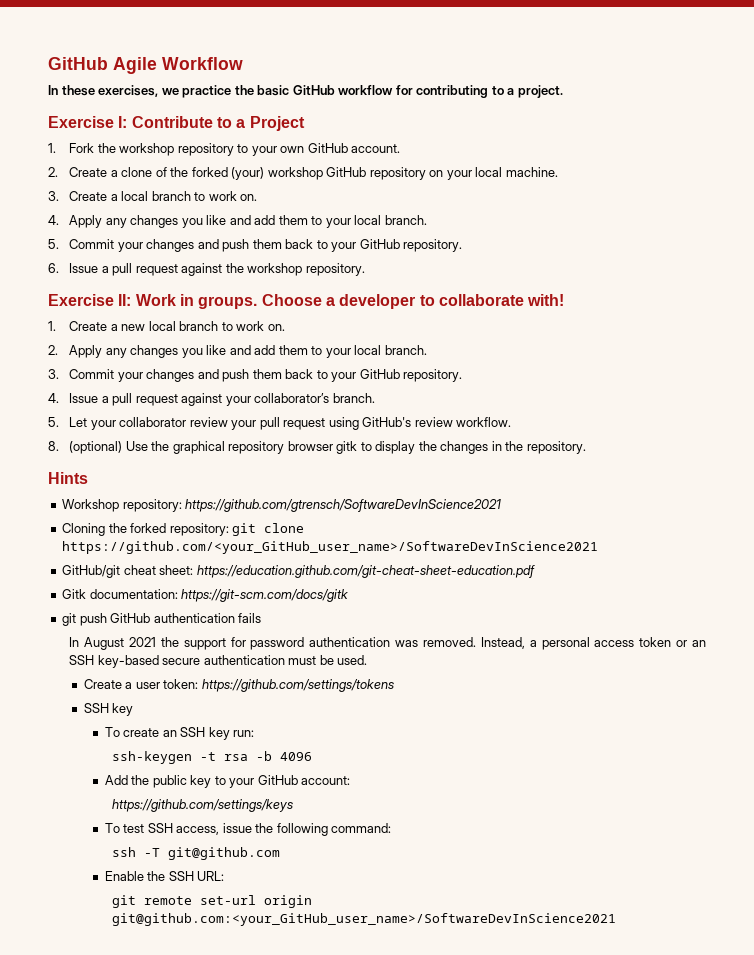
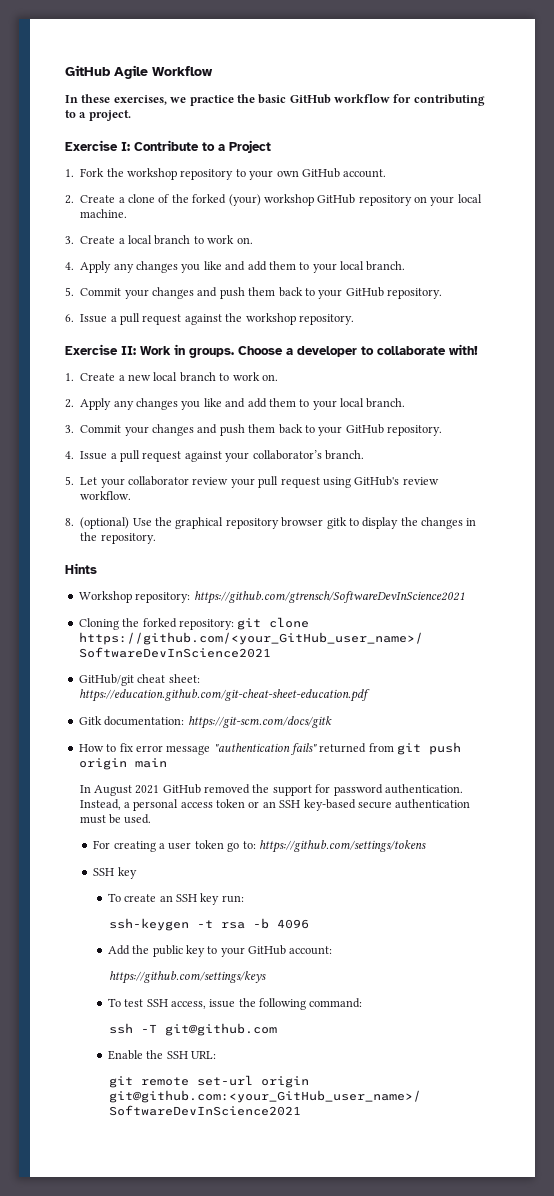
- git push GitHub authentication fails
+ How to fix error message "authentication fails" returned from git push origin main
- In August 2021 the support for password authentication was removed.
+ In August 2021 GitHub removed the support for password authentication.
- Create a user token: https://github.com/settings/tokens
+ For creating a user token go to: https://github.com/settings/tokens

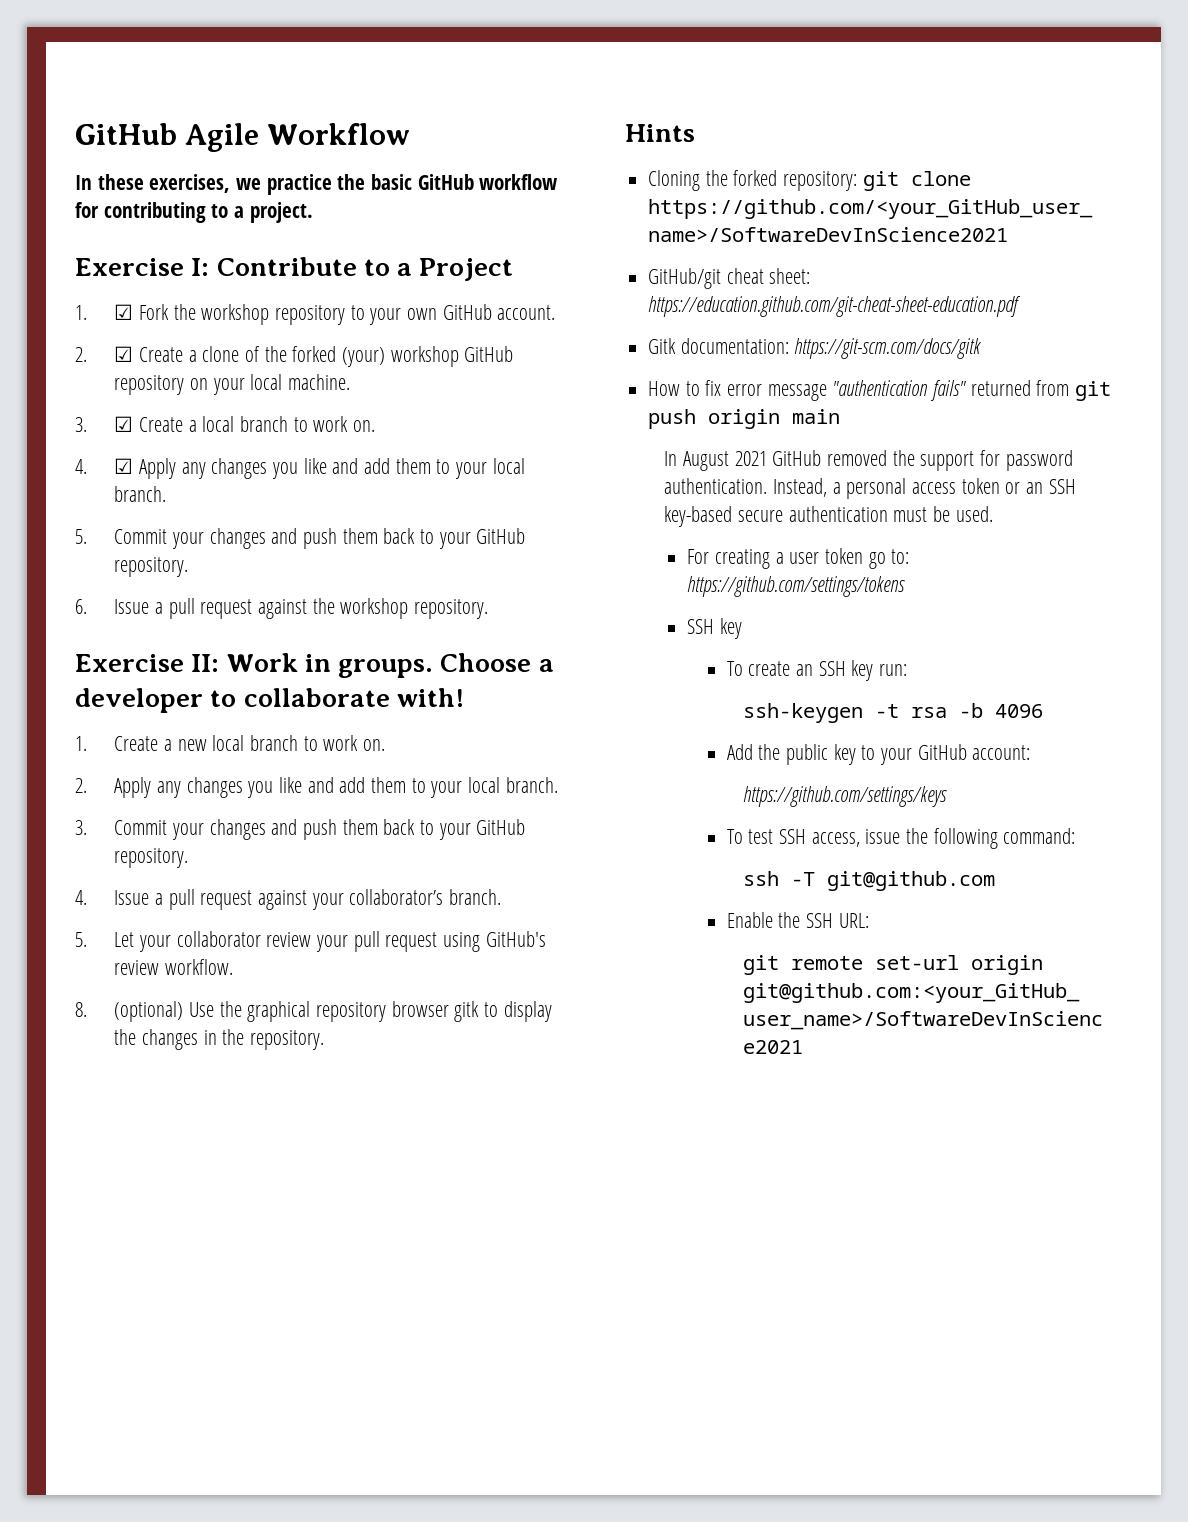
- 1. Fork the workshop repository to your own GitHub account.
+ 1. ☑ Fork the workshop repository to your own GitHub account.
- 2. Create a clone of the forked (your) workshop GitHub repository on your local machine.
+ 2. ☑ Create a clone of the forked (your) workshop GitHub repository on your local machine.
- 3. Create a local branch to work on.
+ 3. ☑ Create a local branch to work on.
- 4. Apply any changes you like and add them to your local branch.
+ 4. ☑ Apply any changes you like and add them to your local branch.
- Workshop repository: https://github.com/gtrensch/SoftwareDevInScience2021

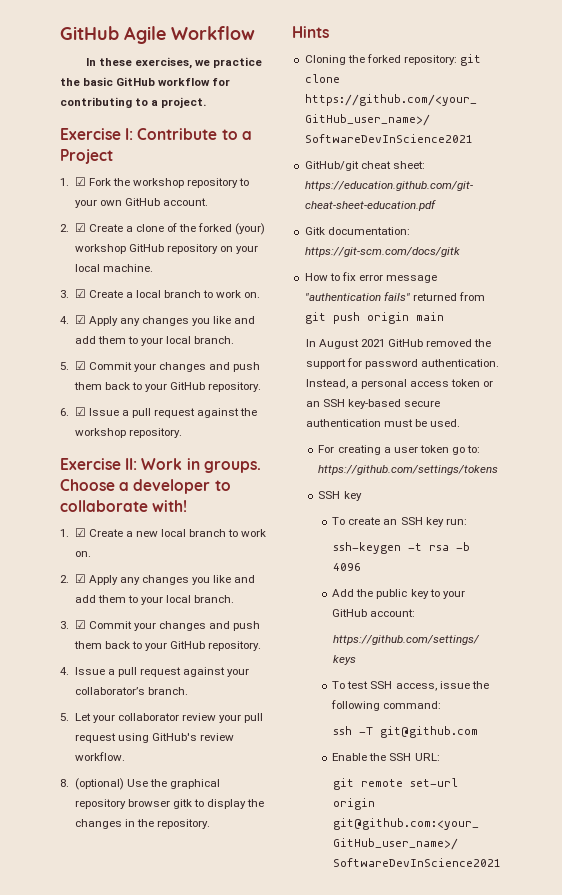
- 5. Commit your changes and push them back to your GitHub repository.
+ 5. ☑ Commit your changes and push them back to your GitHub repository.
- 6. Issue a pull request against the workshop repository.
+ 6. ☑ Issue a pull request against the workshop repository.
- 1. Create a new local branch to work on.
+ 1. ☑ Create a new local branch to work on.
- 2. Apply any changes you like and add them to your local branch.
+ 2. ☑ Apply any changes you like and add them to your local branch.
- 3. Commit your changes and push them back to your GitHub repository.
+ 3. ☑ Commit your changes and push them back to your GitHub repository.

